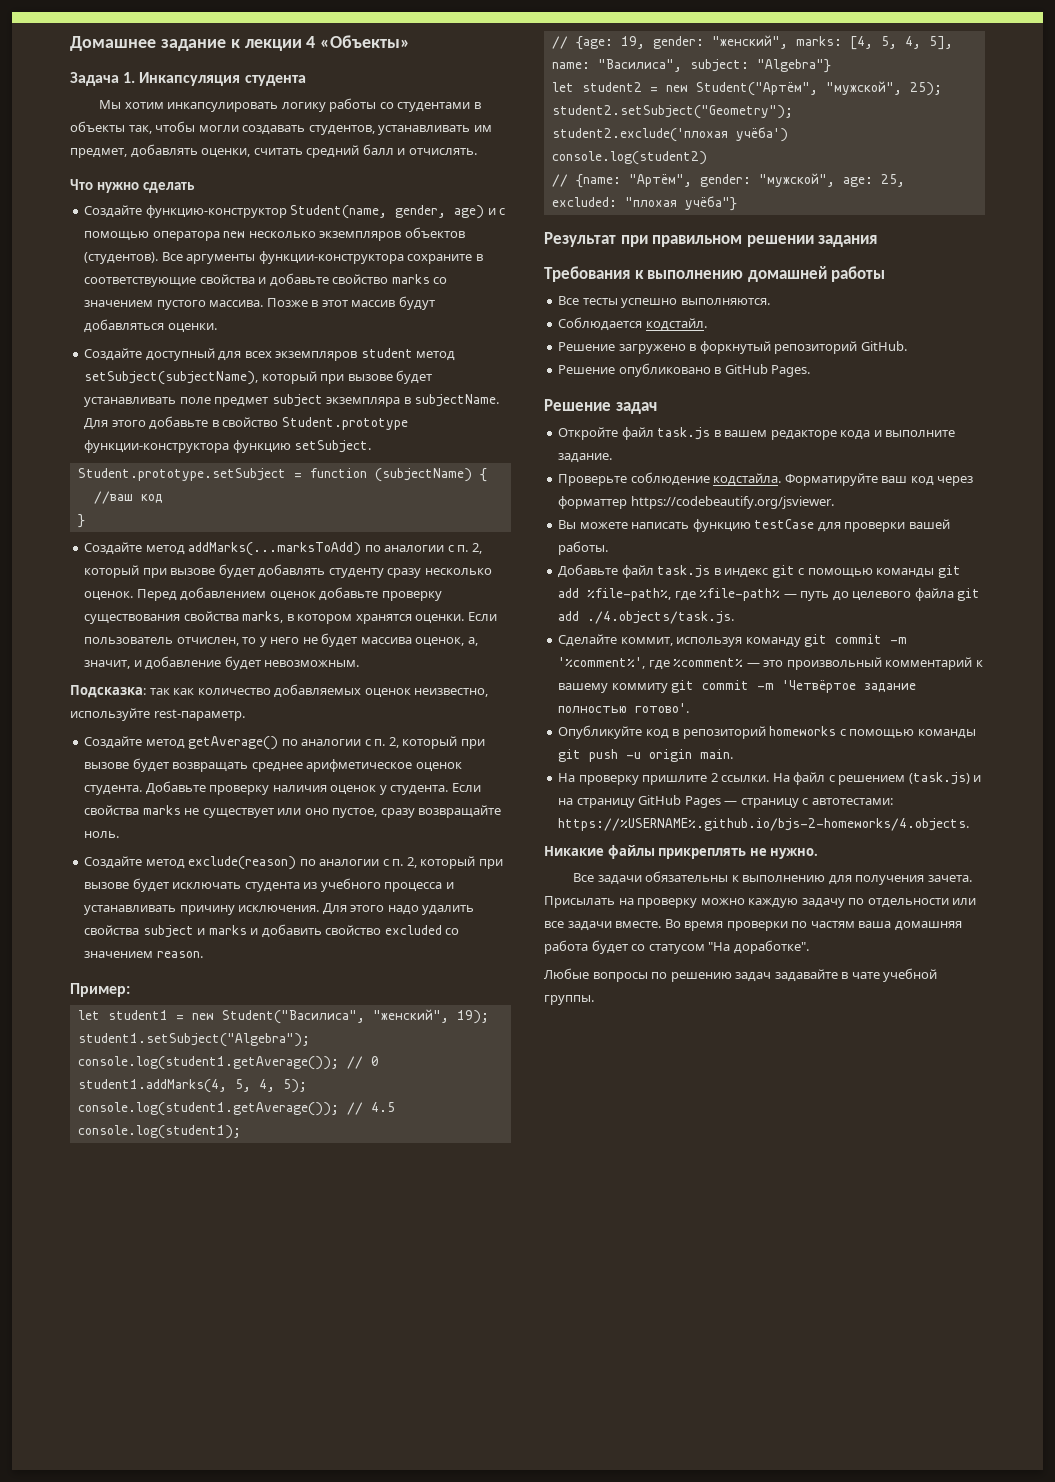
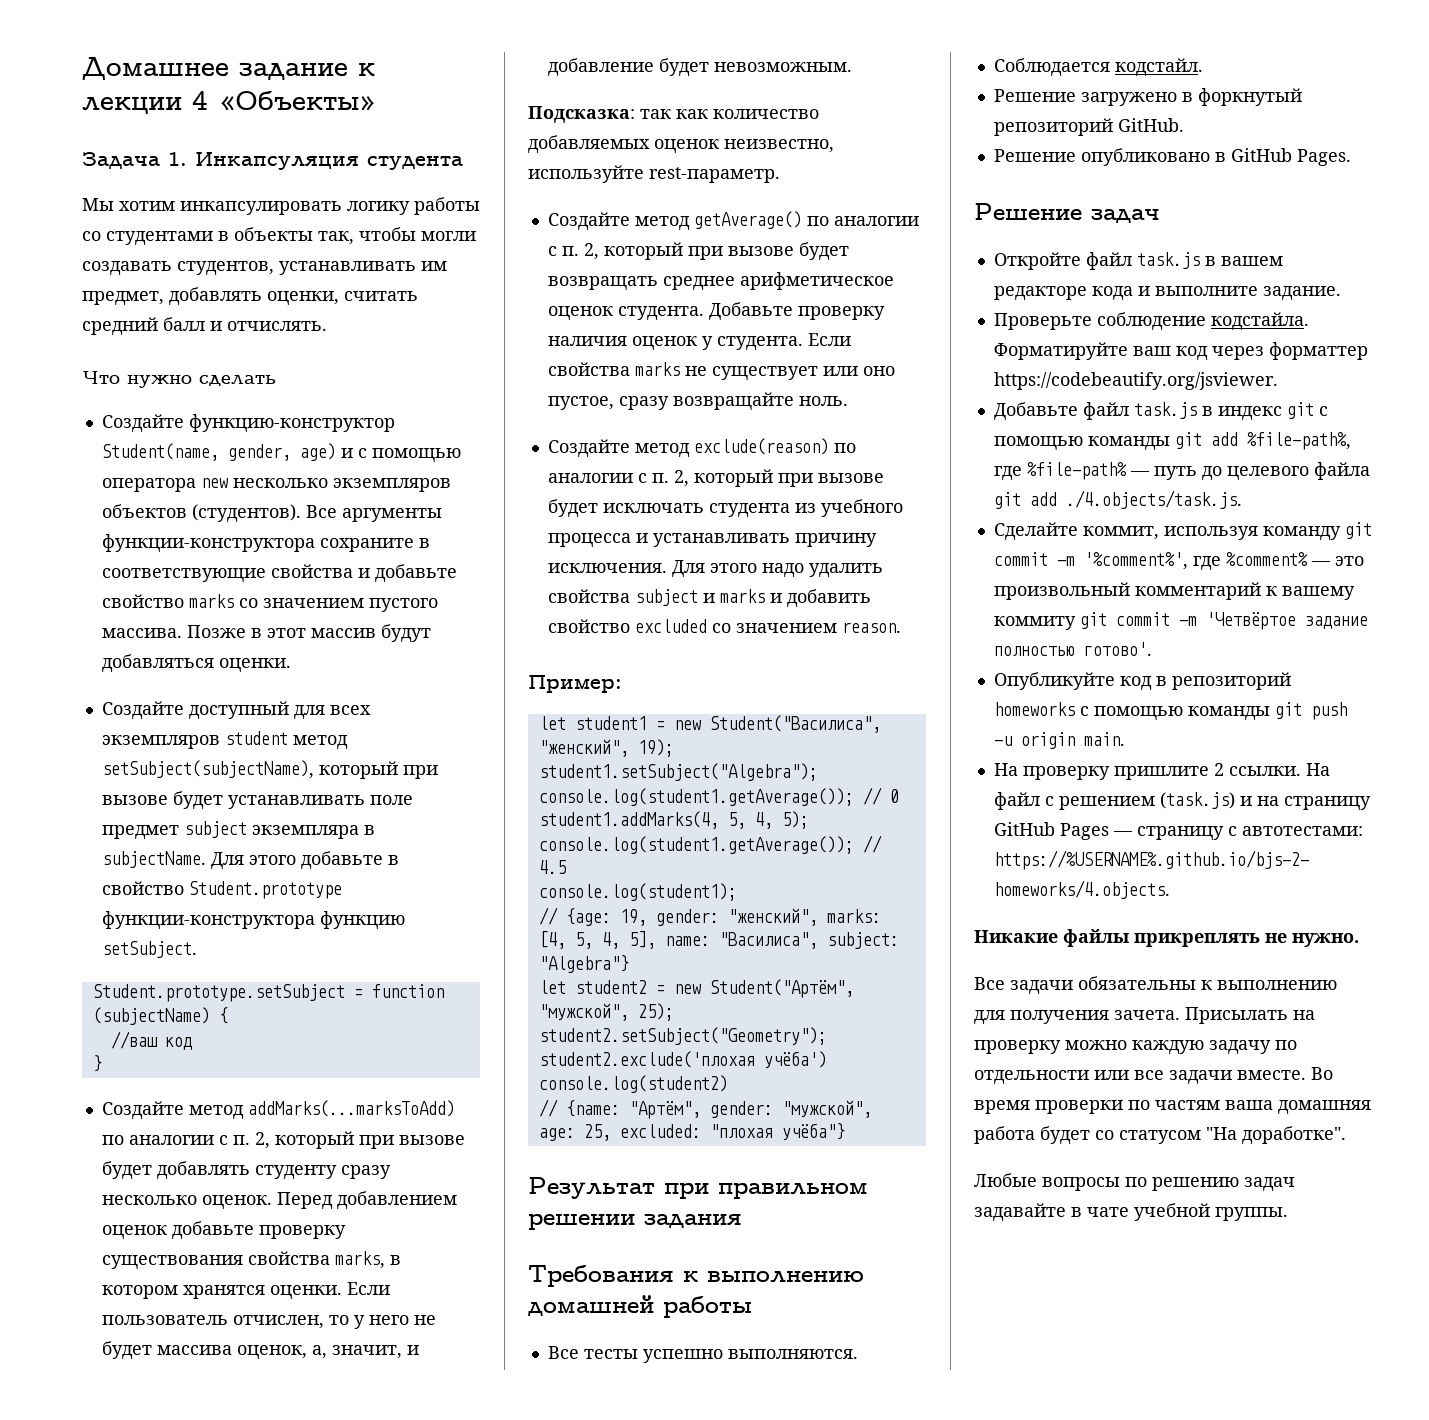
- Вы можете написать функцию testCase для проверки вашей работы.

